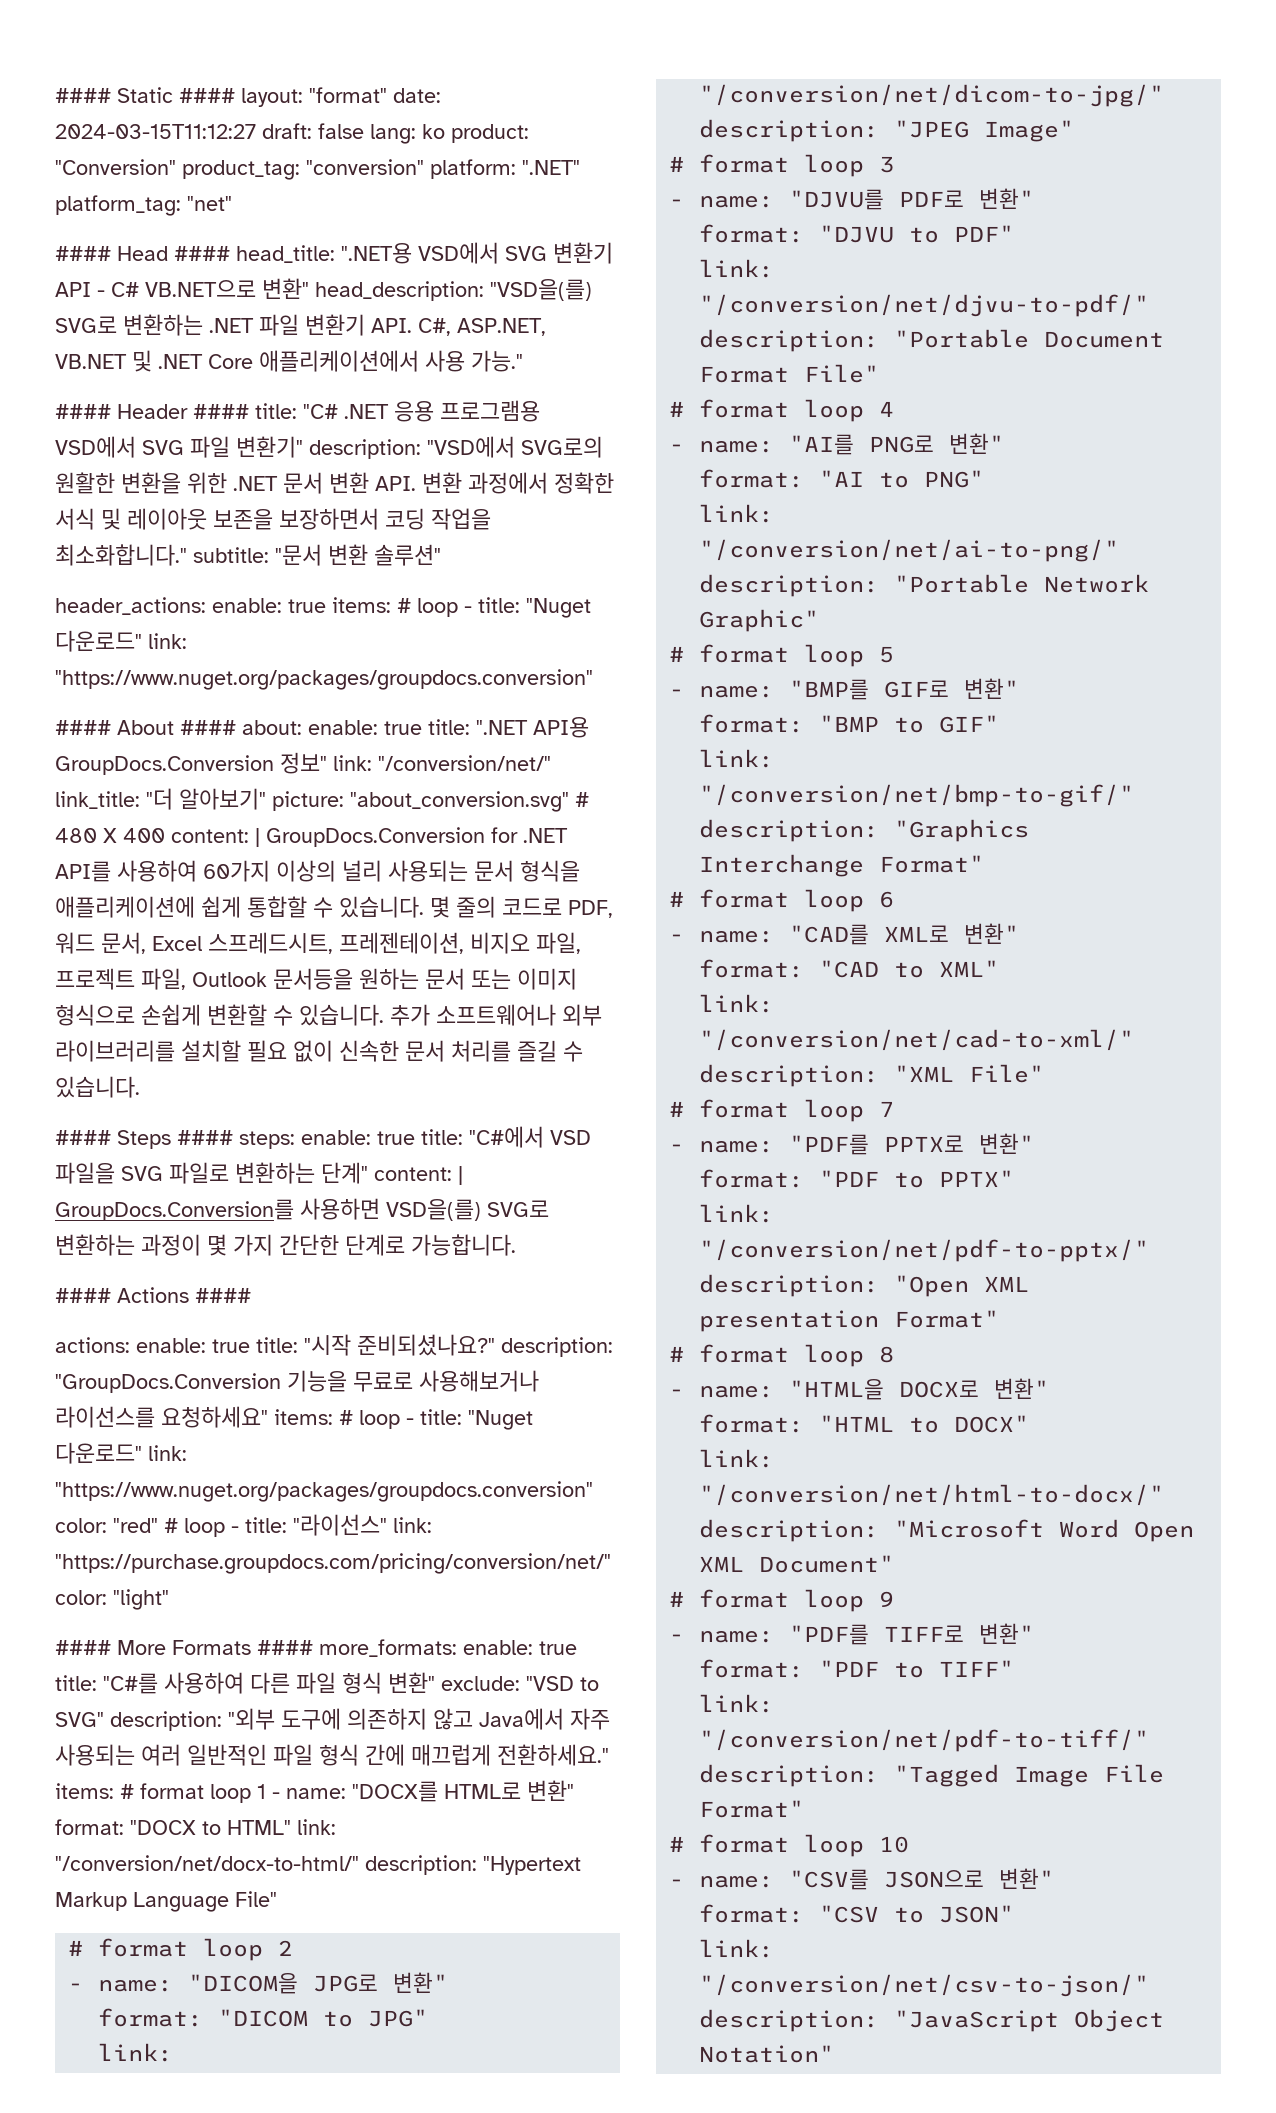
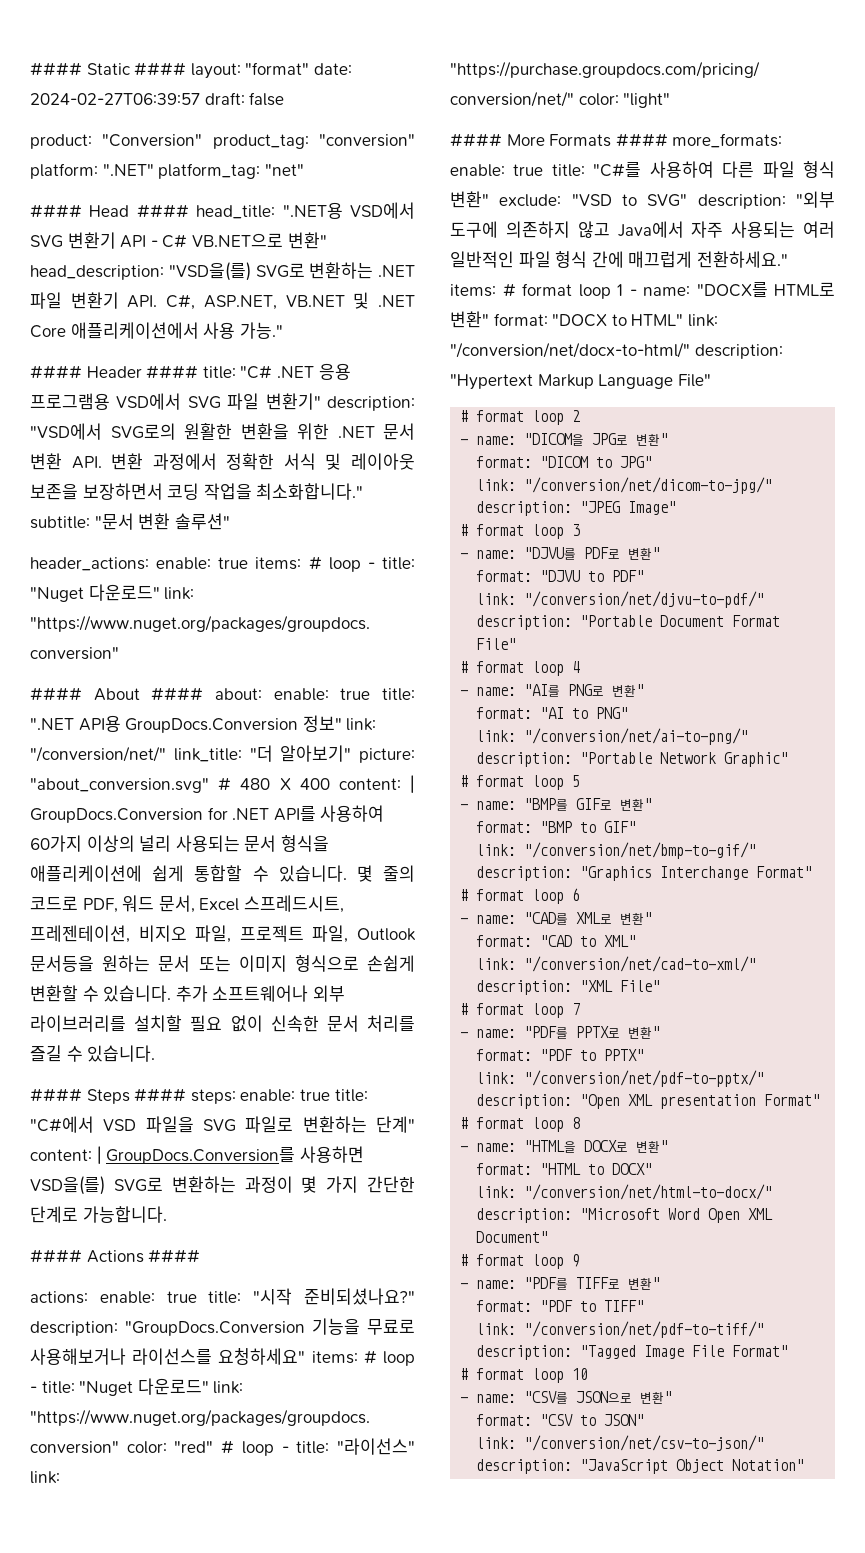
- #### Static #### layout: "format" date: 2024-03-15T11:12:27 draft: false lang: ko product: "Conversion" product_tag: "conversion" platform: ".NET" platform_tag: "net"
+ #### Static #### layout: "format" date: 2024-02-27T06:39:57 draft: false
+ product: "Conversion" product_tag: "conversion" platform: ".NET" platform_tag: "net"

